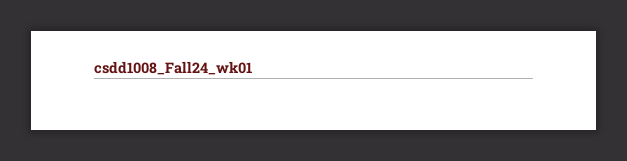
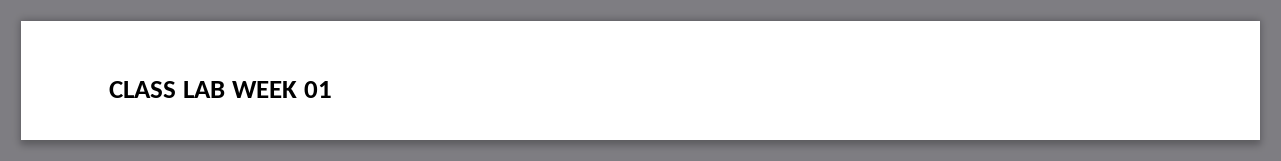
- csdd1008_Fall24_wk01
+ CLASS LAB WEEK 01

